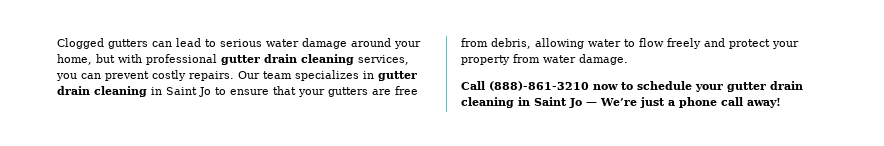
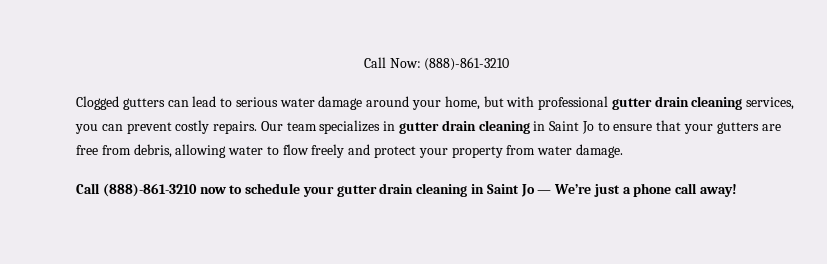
+ Call Now: (888)-861-3210

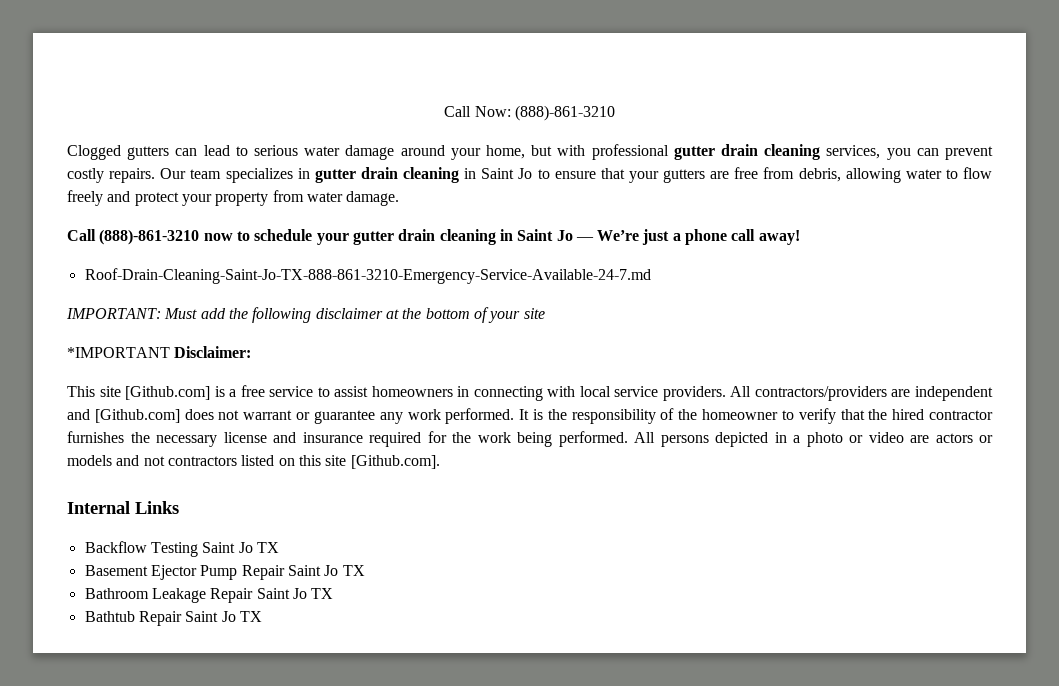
+ Roof-Drain-Cleaning-Saint-Jo-TX-888-861-3210-Emergency-Service-Available-24-7.md
+ IMPORTANT: Must add the following disclaimer at the bottom of your site
+ *IMPORTANT Disclaimer:
+ This site [Github.com] is a free service to assist homeowners in connecting with local service providers. All contractors/providers are independent and [Github.com] does not warrant or guarantee any work performed. It is the responsibility of the homeowner to verify that the hired contractor furnishes the necessary license and insurance required for the work being performed. All persons depicted in a photo or video are actors or models and not contractors listed on this site [Github.com].
+ Internal Links
+ Backflow Testing Saint Jo TX
+ Basement Ejector Pump Repair Saint Jo TX
+ Bathroom Leakage Repair Saint Jo TX
+ Bathtub Repair Saint Jo TX

